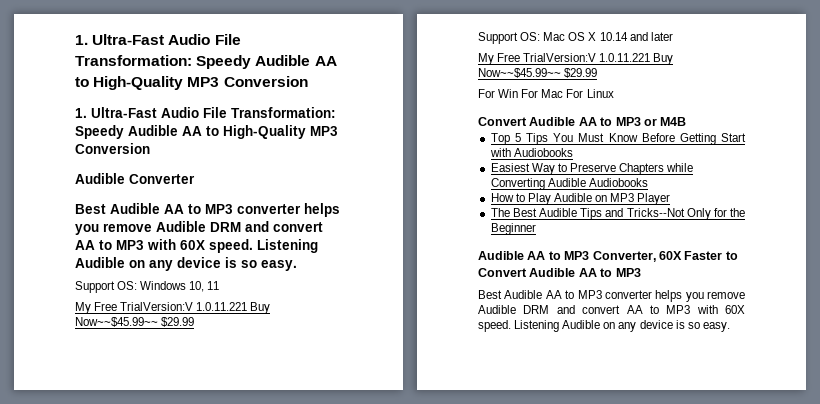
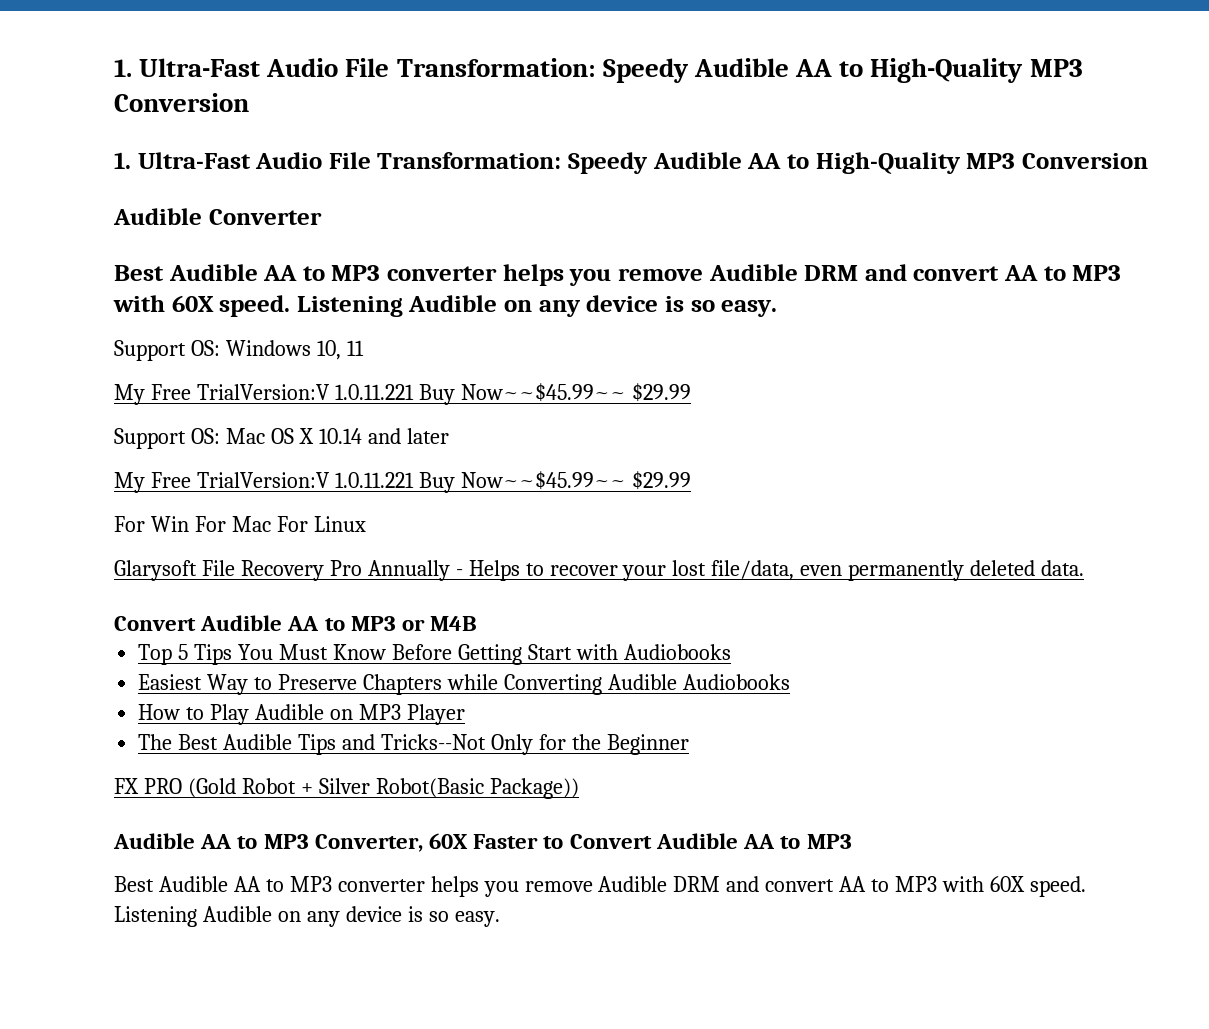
+ Glarysoft File Recovery Pro Annually - Helps to recover your lost file/data, even permanently deleted data.
+ FX PRO (Gold Robot + Silver Robot(Basic Package))

